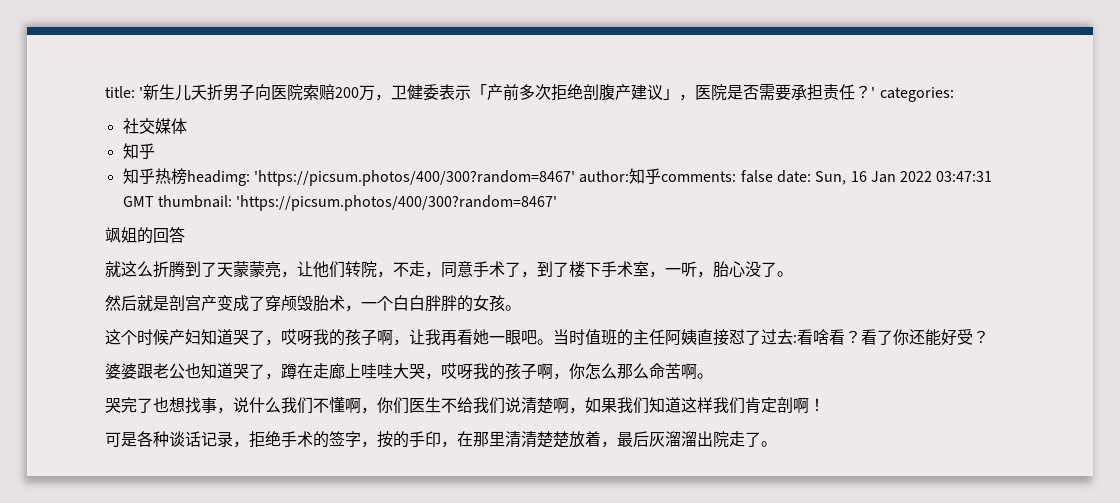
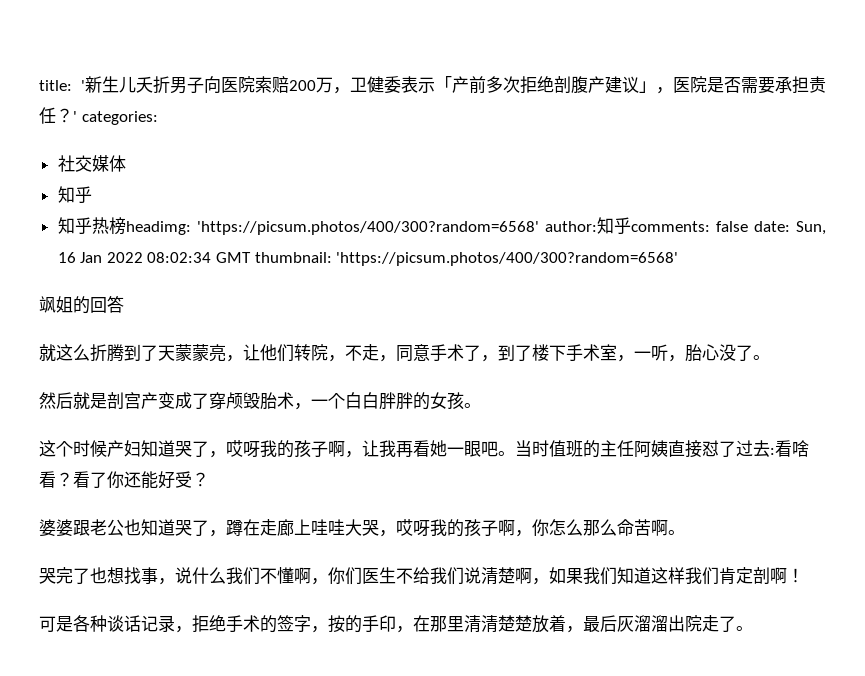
- 知乎热榜headimg: 'https://picsum.photos/400/300?random=8467' author:知乎comments: false date: Sun, 16 Jan 2022 03:47:31 GMT thumbnail: 'https://picsum.photos/400/300?random=8467'
+ 知乎热榜headimg: 'https://picsum.photos/400/300?random=6568' author:知乎comments: false date: Sun, 16 Jan 2022 08:02:34 GMT thumbnail: 'https://picsum.photos/400/300?random=6568'

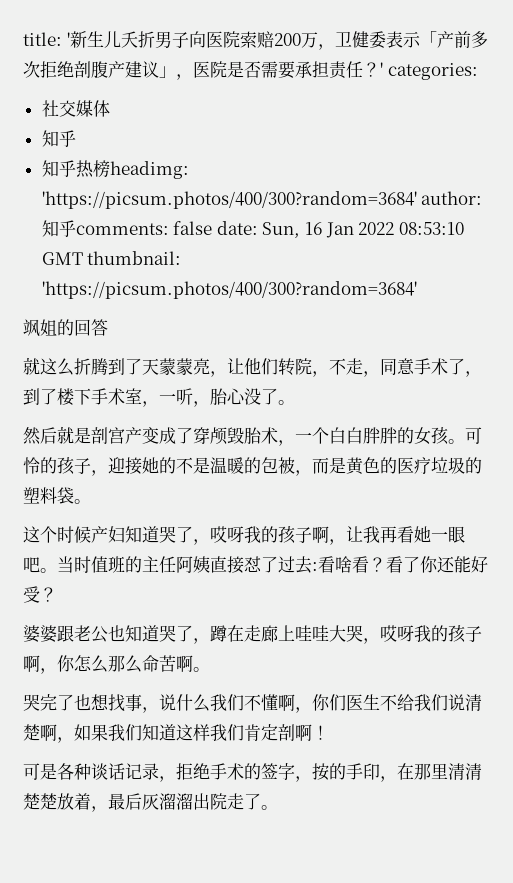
- 知乎热榜headimg: 'https://picsum.photos/400/300?random=6568' author:知乎comments: false date: Sun, 16 Jan 2022 08:02:34 GMT thumbnail: 'https://picsum.photos/400/300?random=6568'
+ 知乎热榜headimg: 'https://picsum.photos/400/300?random=3684' author:知乎comments: false date: Sun, 16 Jan 2022 08:53:10 GMT thumbnail: 'https://picsum.photos/400/300?random=3684'
+ 可怜的孩子，迎接她的不是温暖的包被，而是黄色的医疗垃圾的塑料袋。

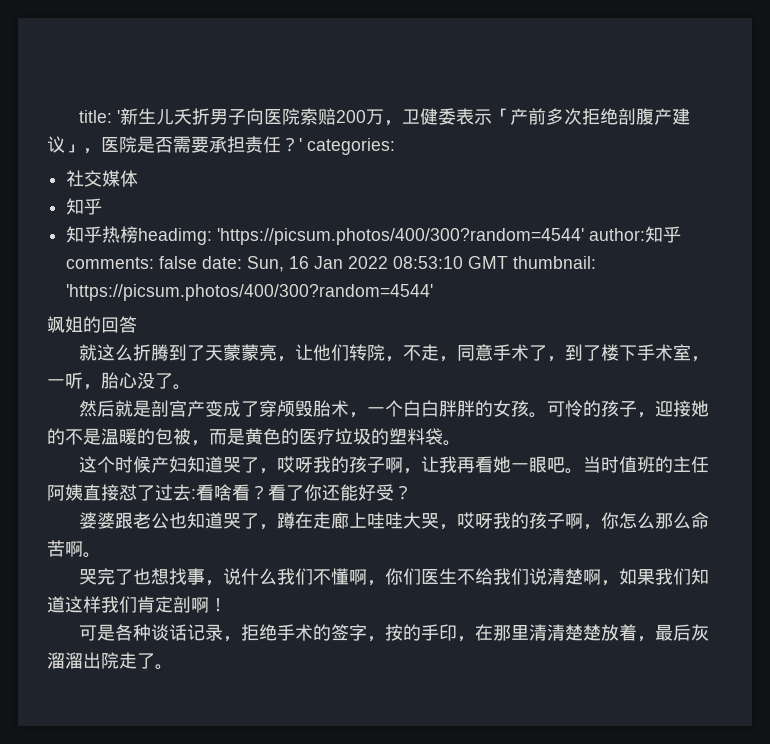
- 知乎热榜headimg: 'https://picsum.photos/400/300?random=3684' author:知乎comments: false date: Sun, 16 Jan 2022 08:53:10 GMT thumbnail: 'https://picsum.photos/400/300?random=3684'
+ 知乎热榜headimg: 'https://picsum.photos/400/300?random=4544' author:知乎comments: false date: Sun, 16 Jan 2022 08:53:10 GMT thumbnail: 'https://picsum.photos/400/300?random=4544'

